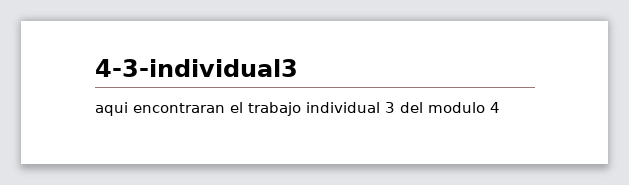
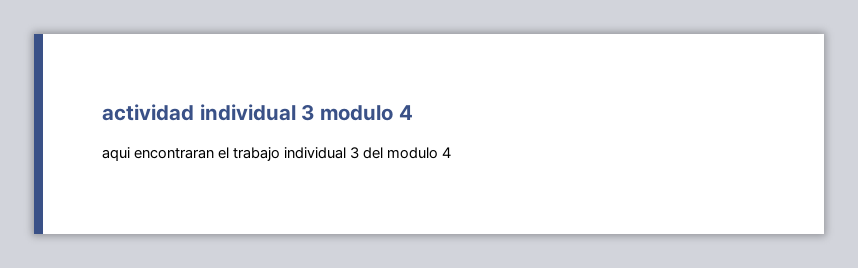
- 4-3-individual3
+ actividad individual 3 modulo 4

